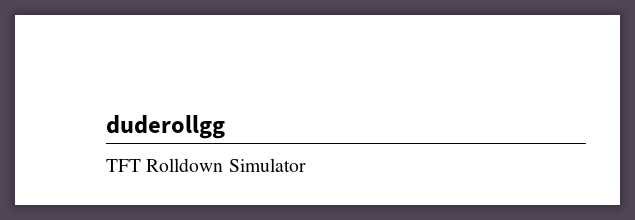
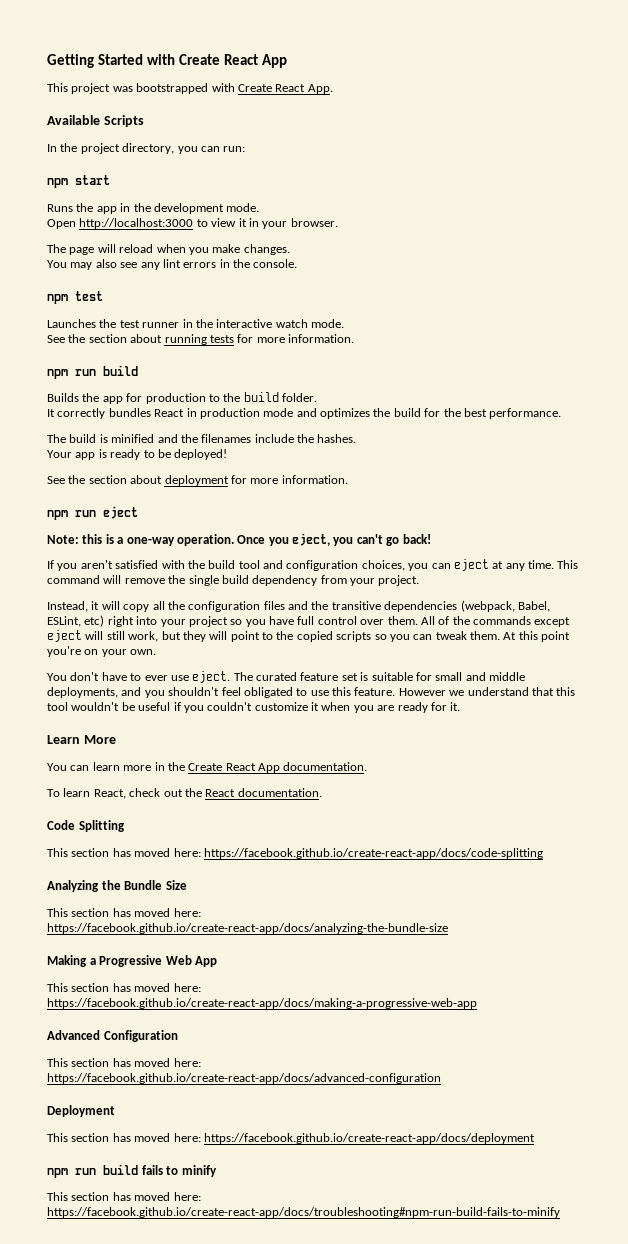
- duderollgg
- TFT Rolldown Simulator
+ Getting Started with Create React App
+ This project was bootstrapped with Create React App.
+ Available Scripts
+ In the project directory, you can run:
+ npm start
+ Runs the app in the development mode.
+ Open http://localhost:3000 to view it in your browser.
+ The page will reload when you make changes.
+ You may also see any lint errors in the console.
+ npm test
+ Launches the test runner in the interactive watch mode.
+ See the section about running tests for more information.
+ npm run build
+ Builds the app for production to the build folder.
+ It correctly bundles React in production mode and optimizes the build for the best performance.
+ The build is minified and the filenames include the hashes.
+ Your app is ready to be deployed!
+ See the section about deployment for more information.
+ npm run eject
+ Note: this is a one-way operation. Once you eject, you can't go back!
+ If you aren't satisfied with the build tool and configuration choices, you can eject at any time. This command will remove the single build dependency from your project.
+ Instead, it will copy all the configuration files and the transitive dependencies (webpack, Babel, ESLint, etc) right into your project so you have full control over them. All of the commands except eject will still work, but they will point to the copied scripts so you can tweak them. At this point you're on your own.
+ You don't have to ever use eject. The curated feature set is suitable for small and middle deployments, and you shouldn't feel obligated to use this feature. However we understand that this tool wouldn't be useful if you couldn't customize it when you are ready for it.
+ Learn More
+ You can learn more in the Create React App documentation.
+ To learn React, check out the React documentation.
+ Code Splitting
+ This section has moved here: https://facebook.github.io/create-react-app/docs/code-splitting
+ Analyzing the Bundle Size
+ This section has moved here: https://facebook.github.io/create-react-app/docs/analyzing-the-bundle-size
+ Making a Progressive Web App
+ This section has moved here: https://facebook.github.io/create-react-app/docs/making-a-progressive-web-app
+ Advanced Configuration
+ This section has moved here: https://facebook.github.io/create-react-app/docs/advanced-configuration
+ Deployment
+ This section has moved here: https://facebook.github.io/create-react-app/docs/deployment
+ npm run build fails to minify
+ This section has moved here: https://facebook.github.io/create-react-app/docs/troubleshooting#npm-run-build-fails-to-minify

